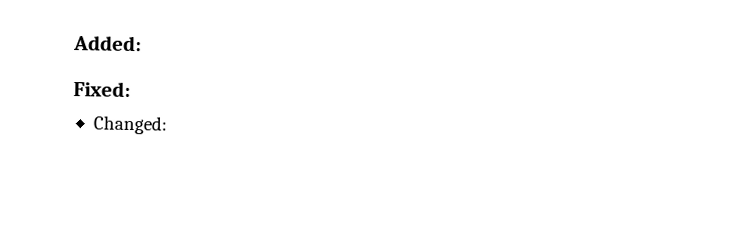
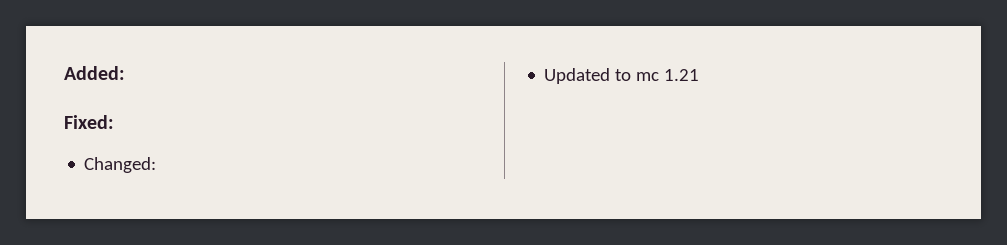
+ Updated to mc 1.21

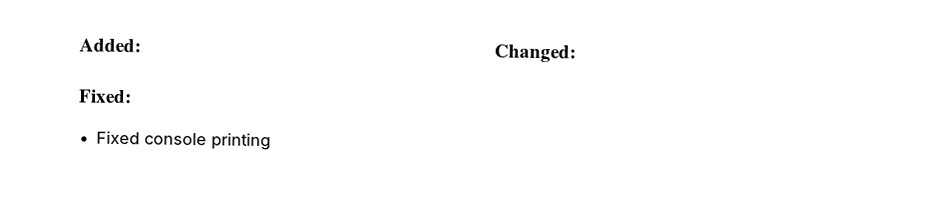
+ Fixed console printing
  Changed:
- Updated to mc 1.21

